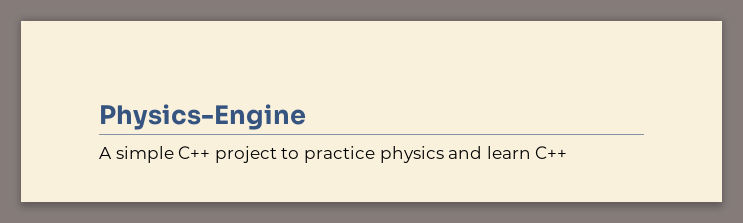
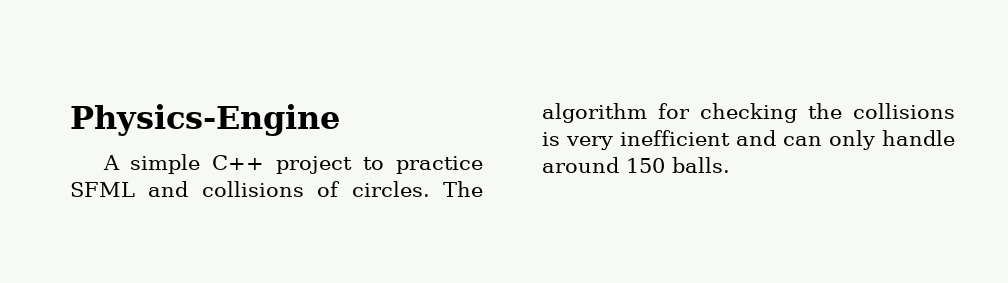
- A simple C++ project to practice physics and learn C++
+ A simple C++ project to practice SFML and collisions of circles. The algorithm for checking the collisions is very inefficient and can only handle around 150 balls.

